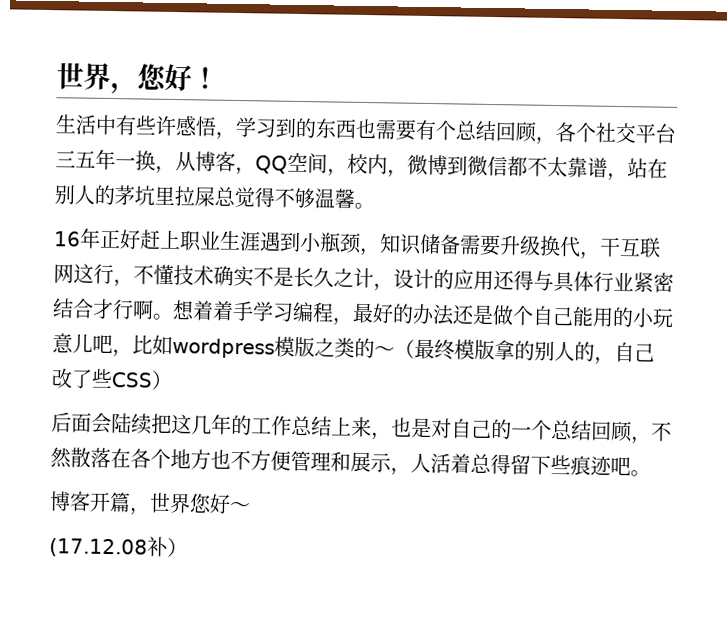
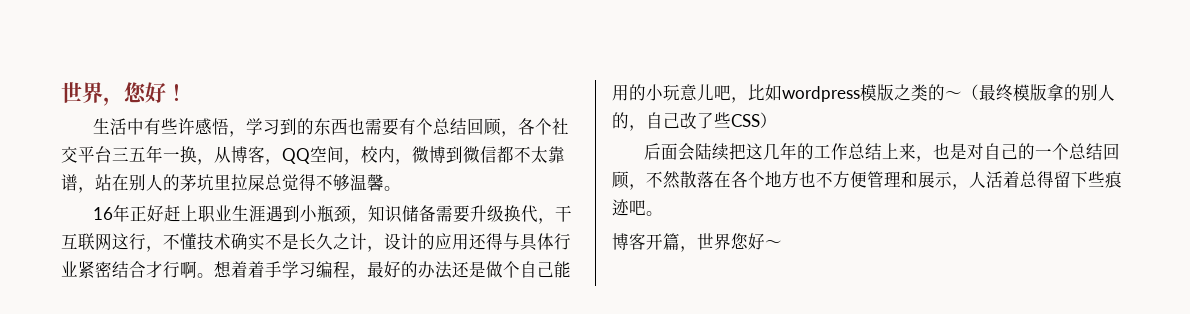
- (17.12.08补）

